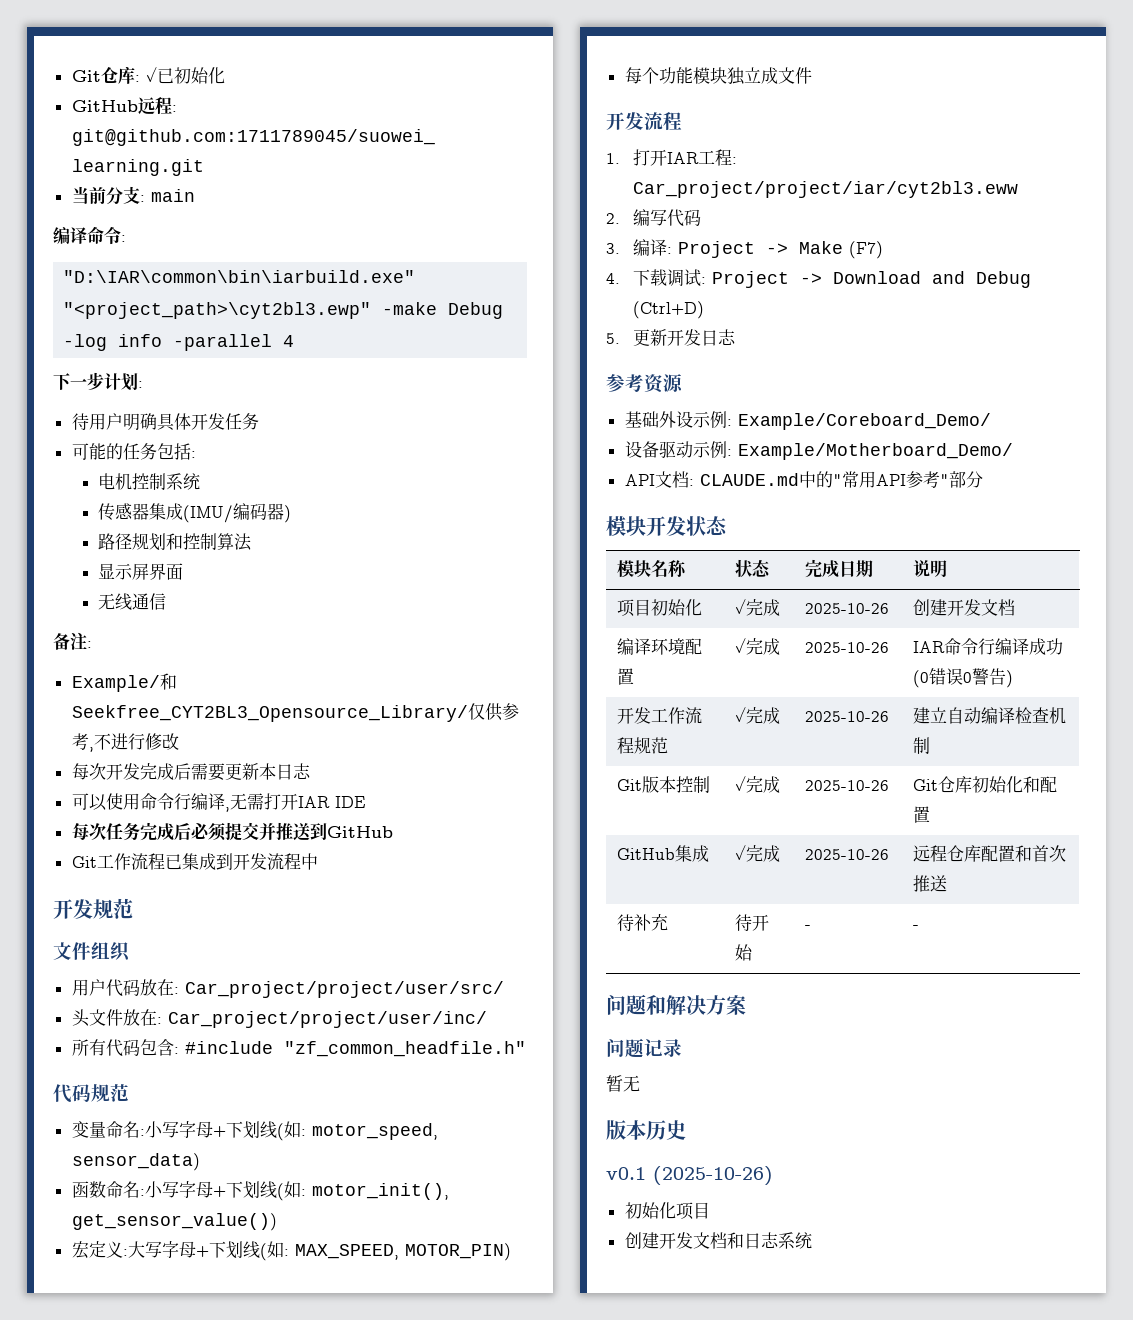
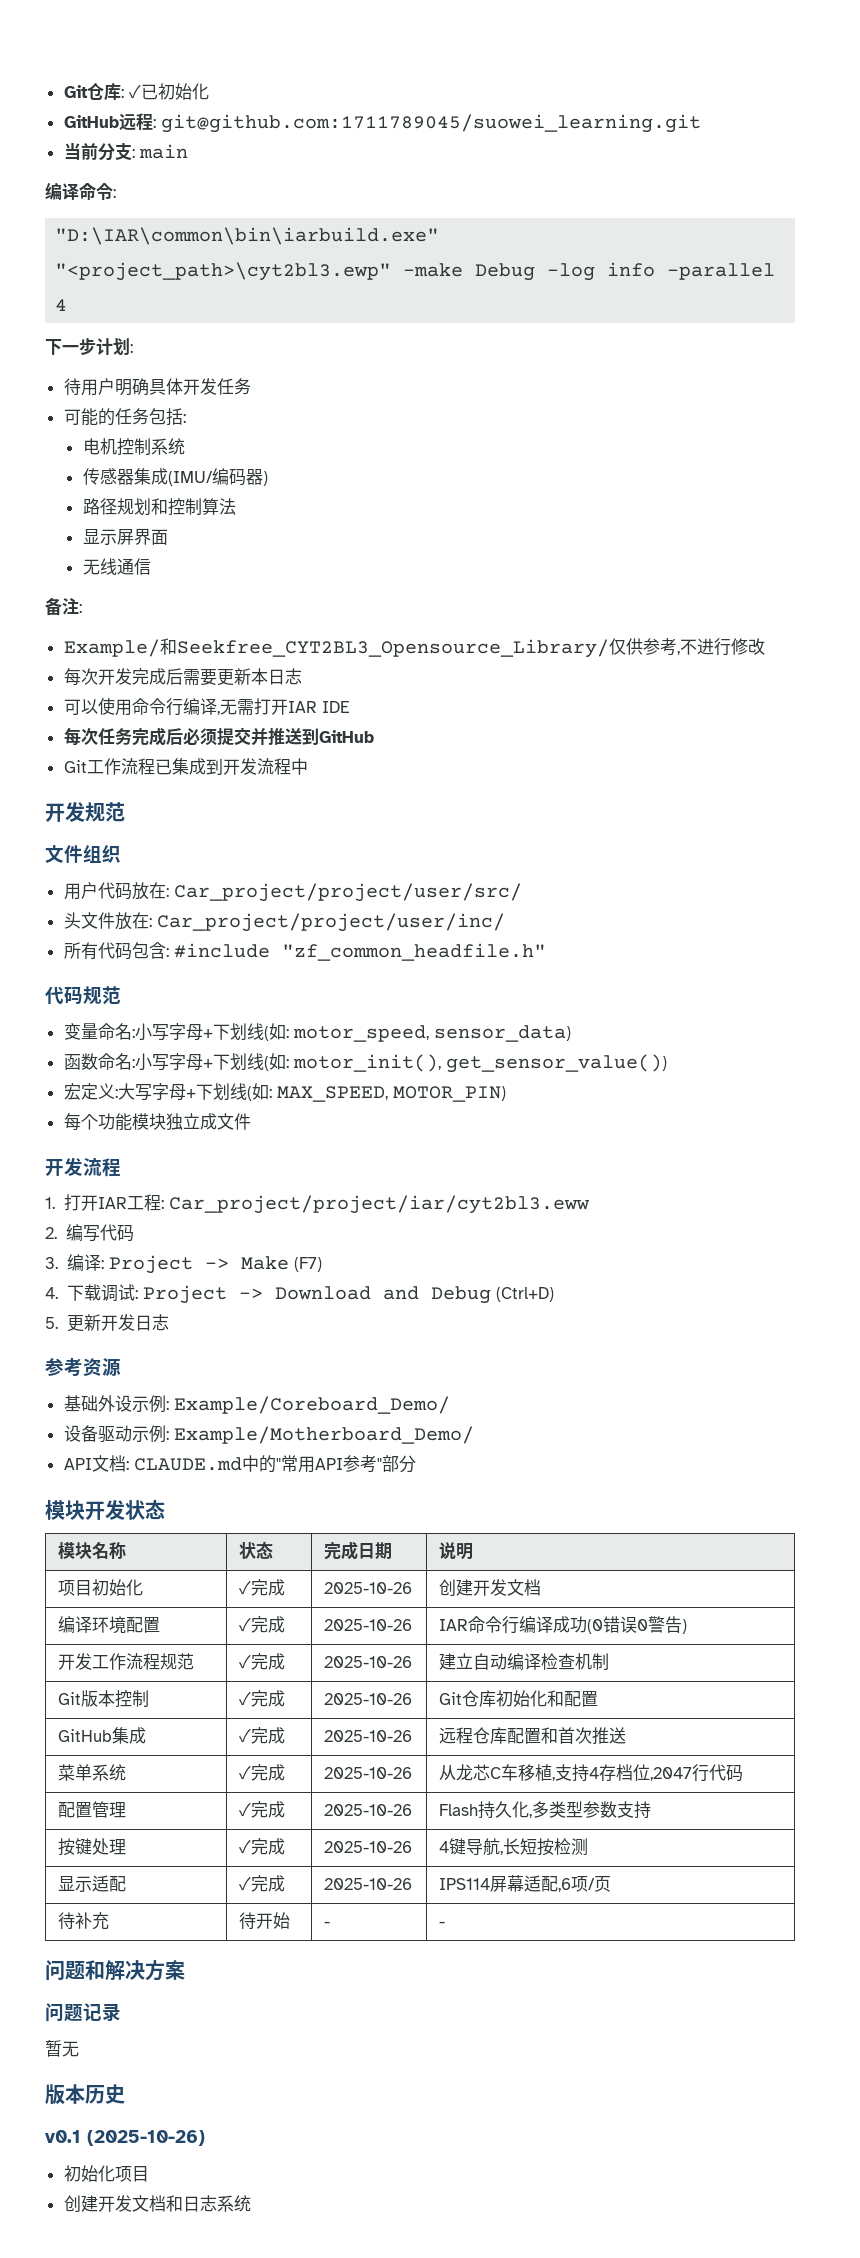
+ 菜单系统 | ✓完成 | 2025-10-26 | 从龙芯C车移植,支持4存档位,2047行代码
+ 配置管理 | ✓完成 | 2025-10-26 | Flash持久化,多类型参数支持
+ 按键处理 | ✓完成 | 2025-10-26 | 4键导航,长短按检测
+ 显示适配 | ✓完成 | 2025-10-26 | IPS114屏幕适配,6项/页

